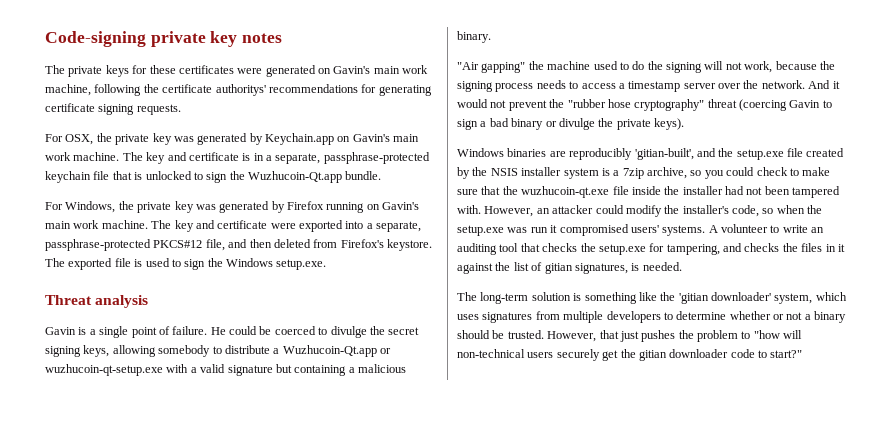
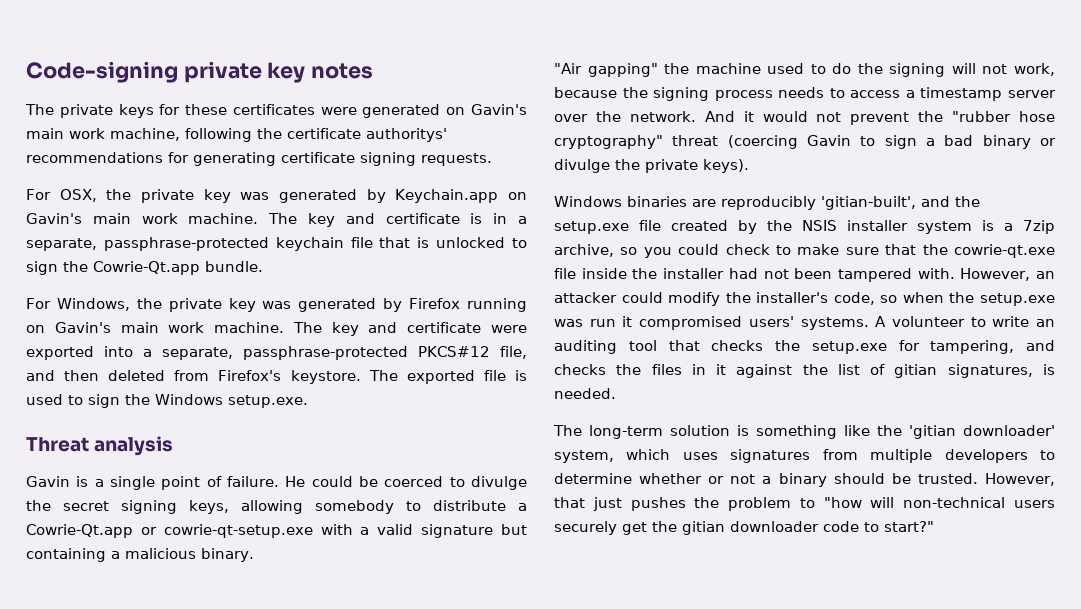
- The key and certificate is in a separate, passphrase-protected keychain file that is unlocked to sign the Wuzhucoin-Qt.app bundle.
+ The key and certificate is in a separate, passphrase-protected keychain file that is unlocked to sign the Cowrie-Qt.app bundle.
- He could be coerced to divulge the secret signing keys, allowing somebody to distribute a Wuzhucoin-Qt.app or wuzhucoin-qt-setup.exe with a valid signature but containing a malicious binary.
+ He could be coerced to divulge the secret signing keys, allowing somebody to distribute a Cowrie-Qt.app or cowrie-qt-setup.exe with a valid signature but containing a malicious binary.
- Windows binaries are reproducibly 'gitian-built', and the setup.exe file created by the NSIS installer system is a 7zip archive, so you could check to make sure that the wuzhucoin-qt.exe file inside the installer had not been tampered with.
+ Windows binaries are reproducibly 'gitian-built', and the setup.exe file created by the NSIS installer system is a 7zip archive, so you could check to make sure that the cowrie-qt.exe file inside the installer had not been tampered with.

